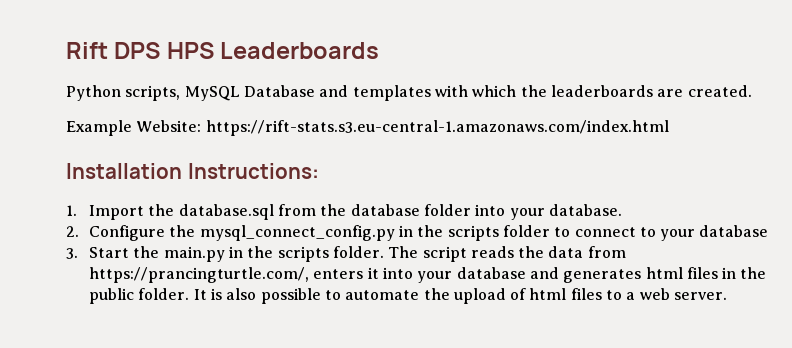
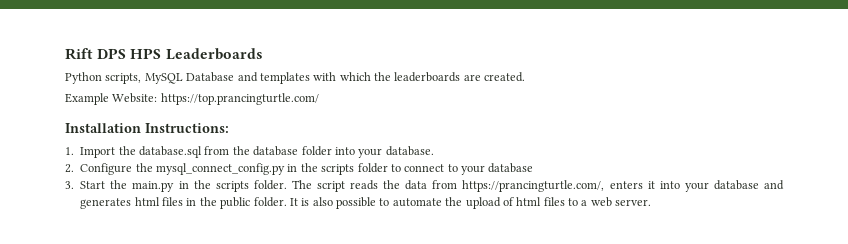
- Example Website: https://rift-stats.s3.eu-central-1.amazonaws.com/index.html
+ Example Website: https://top.prancingturtle.com/

